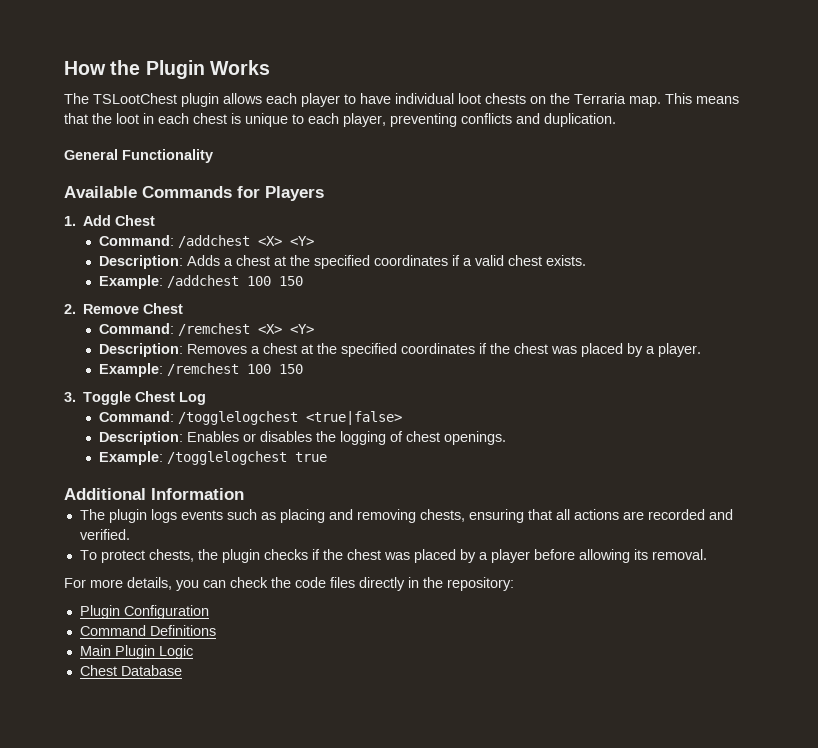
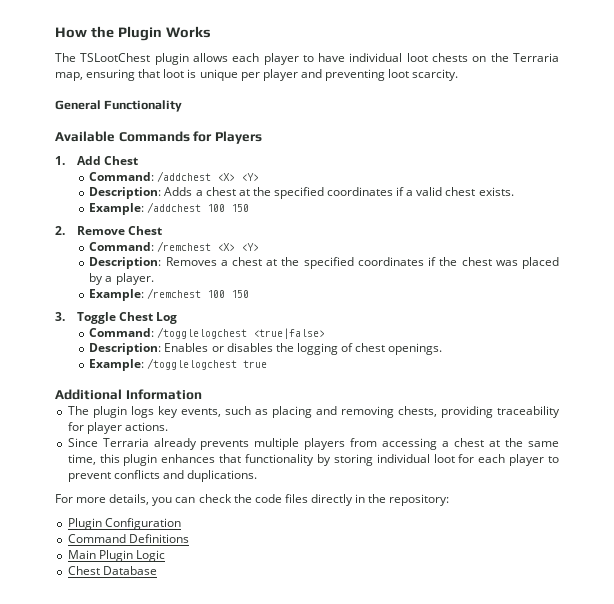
- The TSLootChest plugin allows each player to have individual loot chests on the Terraria map. This means that the loot in each chest is unique to each player, preventing conflicts and duplication.
+ The TSLootChest plugin allows each player to have individual loot chests on the Terraria map, ensuring that loot is unique per player and preventing loot scarcity.
- The plugin logs events such as placing and removing chests, ensuring that all actions are recorded and verified.
- To protect chests, the plugin checks if the chest was placed by a player before allowing its removal.
+ The plugin logs key events, such as placing and removing chests, providing traceability for player actions.
+ Since Terraria already prevents multiple players from accessing a chest at the same time, this plugin enhances that functionality by storing individual loot for each player to prevent conflicts and duplications.

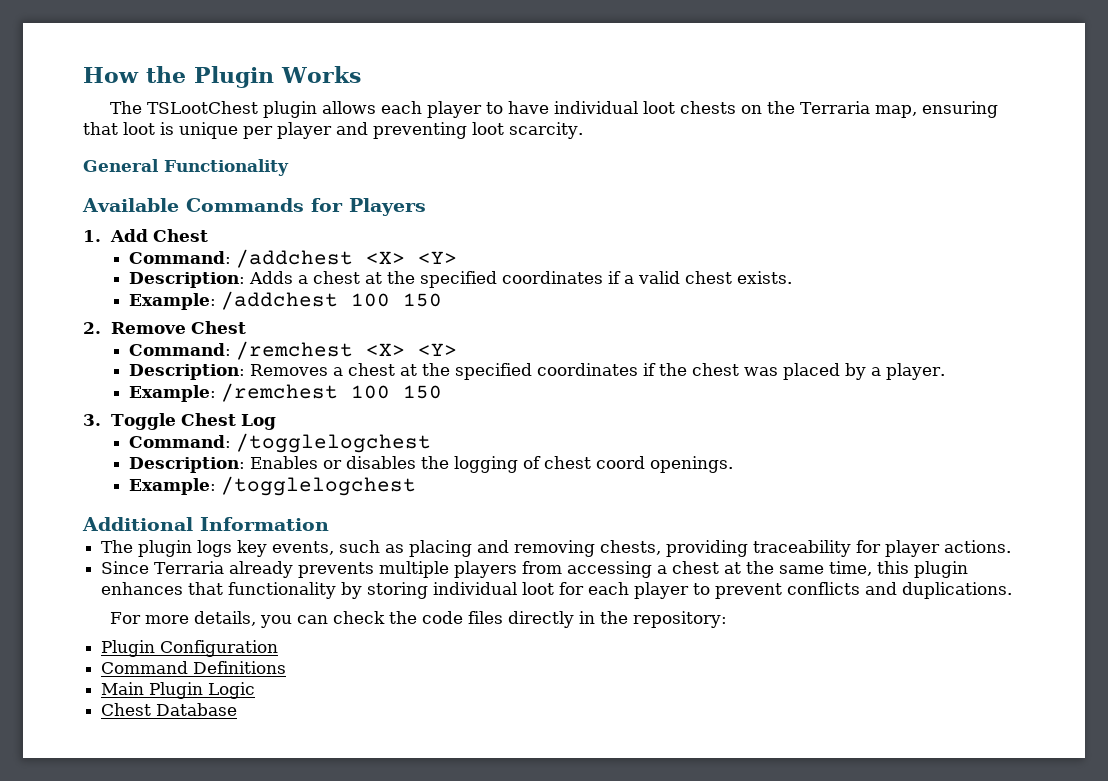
- Command: /togglelogchest <true|false>
+ Command: /togglelogchest
- Description: Enables or disables the logging of chest openings.
+ Description: Enables or disables the logging of chest coord openings.
- Example: /togglelogchest true
+ Example: /togglelogchest

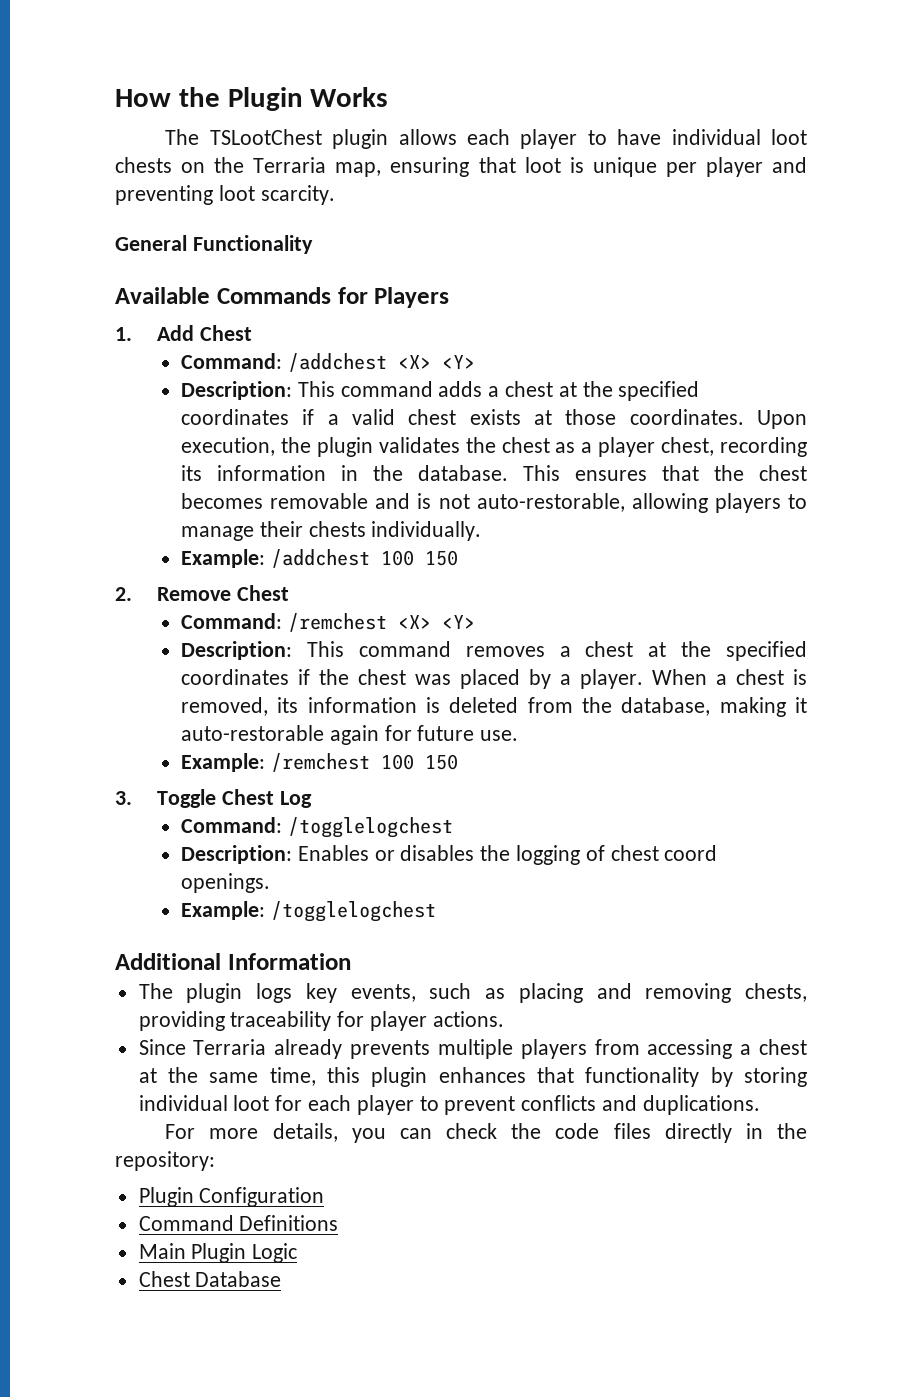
- Description: Adds a chest at the specified coordinates if a valid chest exists.
+ Description: This command adds a chest at the specified coordinates if a valid chest exists at those coordinates. Upon execution, the plugin validates the chest as a player chest, recording its information in the database. This ensures that the chest becomes removable and is not auto-restorable, allowing players to manage their chests individually.
- Description: Removes a chest at the specified coordinates if the chest was placed by a player.
+ Description: This command removes a chest at the specified coordinates if the chest was placed by a player. When a chest is removed, its information is deleted from the database, making it auto-restorable again for future use.

